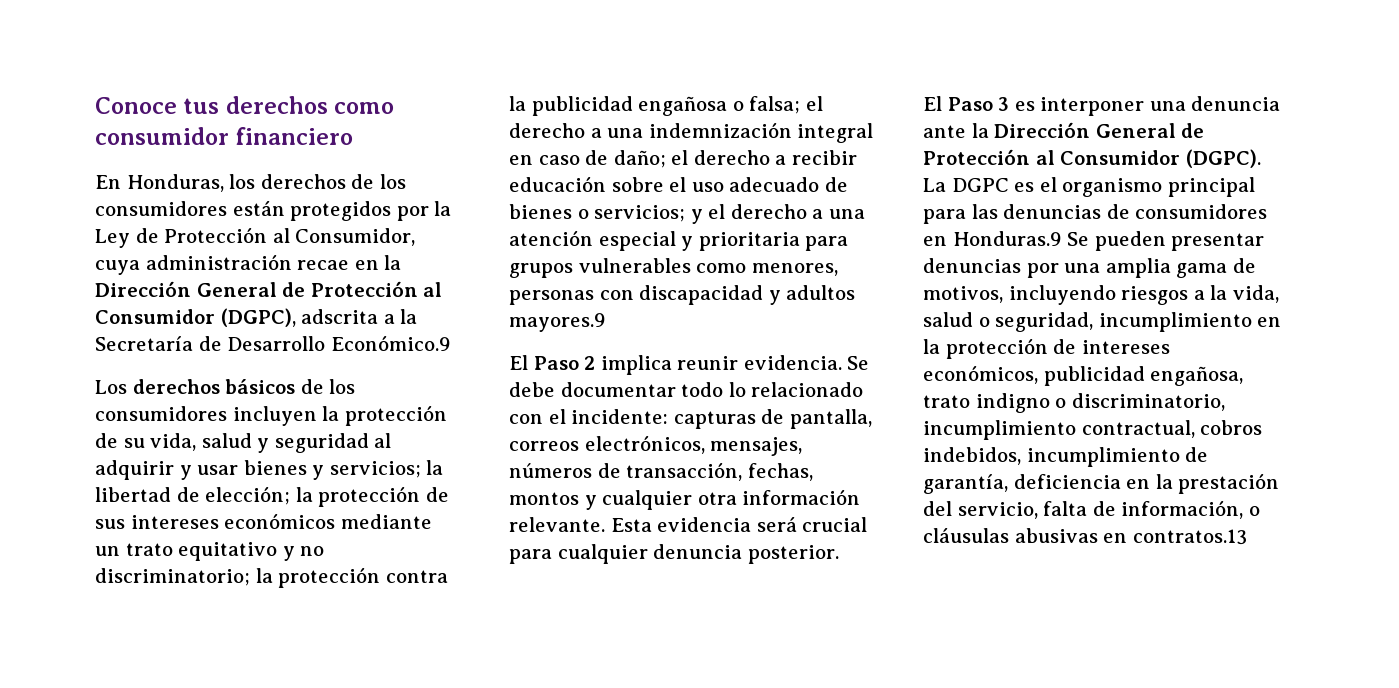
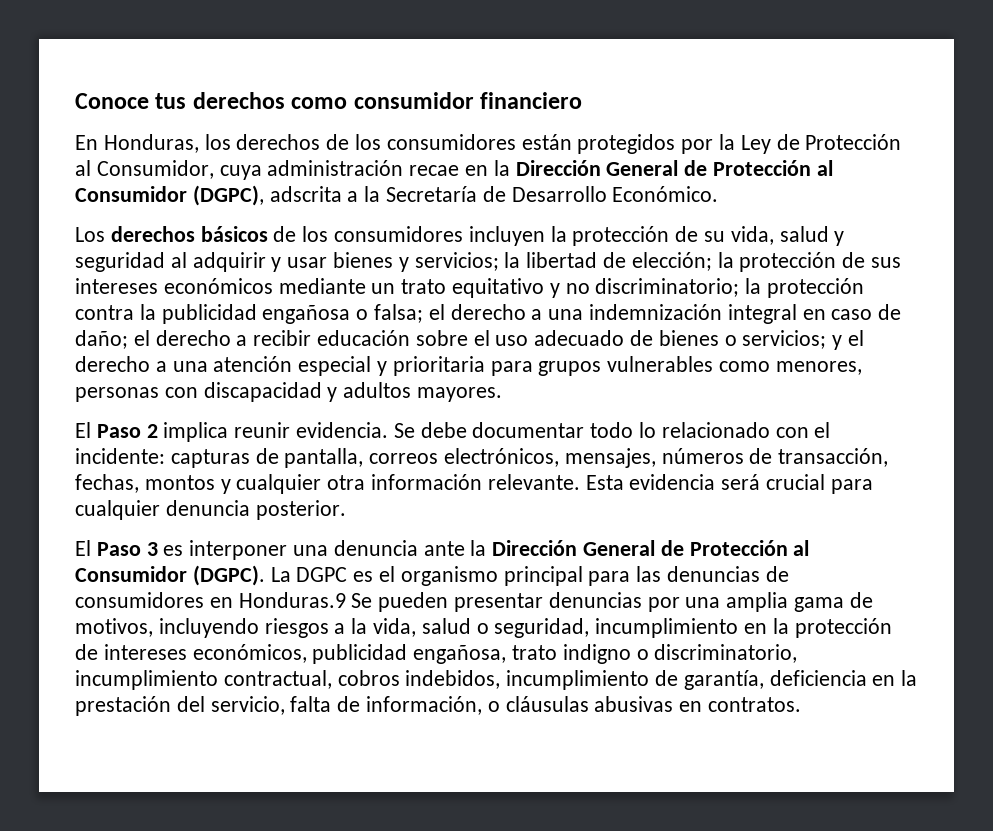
- En Honduras, los derechos de los consumidores están protegidos por la Ley de Protección al Consumidor, cuya administración recae en la Dirección General de Protección al Consumidor (DGPC), adscrita a la Secretaría de Desarrollo Económico.9
+ En Honduras, los derechos de los consumidores están protegidos por la Ley de Protección al Consumidor, cuya administración recae en la Dirección General de Protección al Consumidor (DGPC), adscrita a la Secretaría de Desarrollo Económico.
- y el derecho a una atención especial y prioritaria para grupos vulnerables como menores, personas con discapacidad y adultos mayores.9
+ y el derecho a una atención especial y prioritaria para grupos vulnerables como menores, personas con discapacidad y adultos mayores.
- La DGPC es el organismo principal para las denuncias de consumidores en Honduras.9 Se pueden presentar denuncias por una amplia gama de motivos, incluyendo riesgos a la vida, salud o seguridad, incumplimiento en la protección de intereses económicos, publicidad engañosa, trato indigno o discriminatorio, incumplimiento contractual, cobros indebidos, incumplimiento de garantía, deficiencia en la prestación del servicio, falta de información, o cláusulas abusivas en contratos.13
+ La DGPC es el organismo principal para las denuncias de consumidores en Honduras.9 Se pueden presentar denuncias por una amplia gama de motivos, incluyendo riesgos a la vida, salud o seguridad, incumplimiento en la protección de intereses económicos, publicidad engañosa, trato indigno o discriminatorio, incumplimiento contractual, cobros indebidos, incumplimiento de garantía, deficiencia en la prestación del servicio, falta de información, o cláusulas abusivas en contratos.

